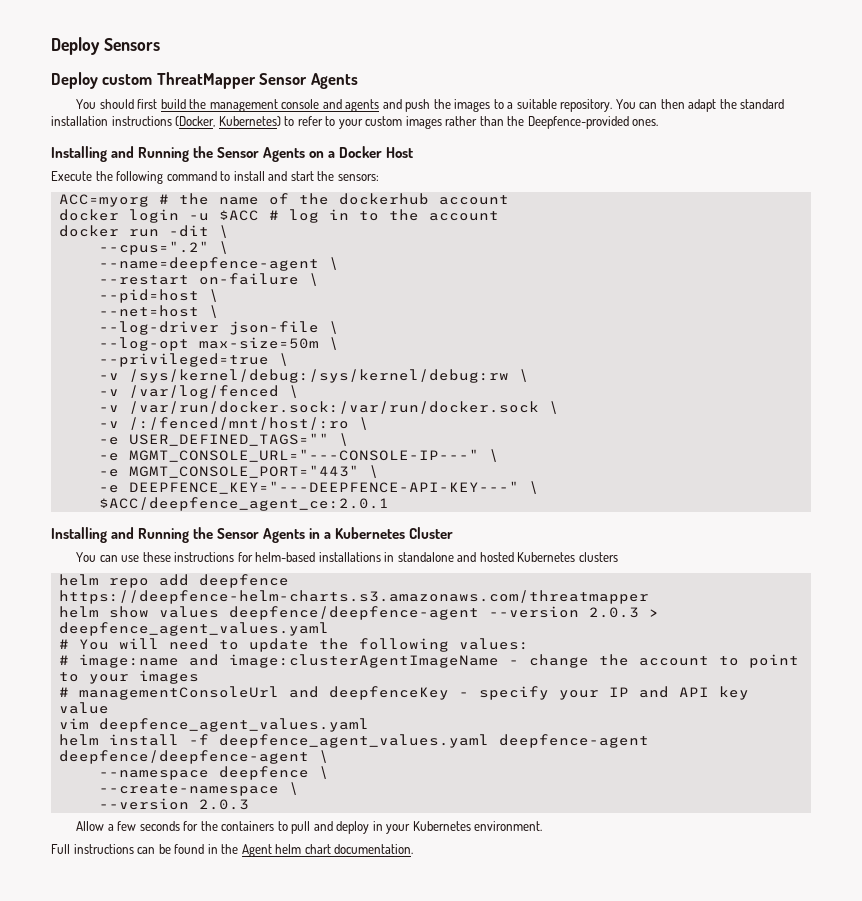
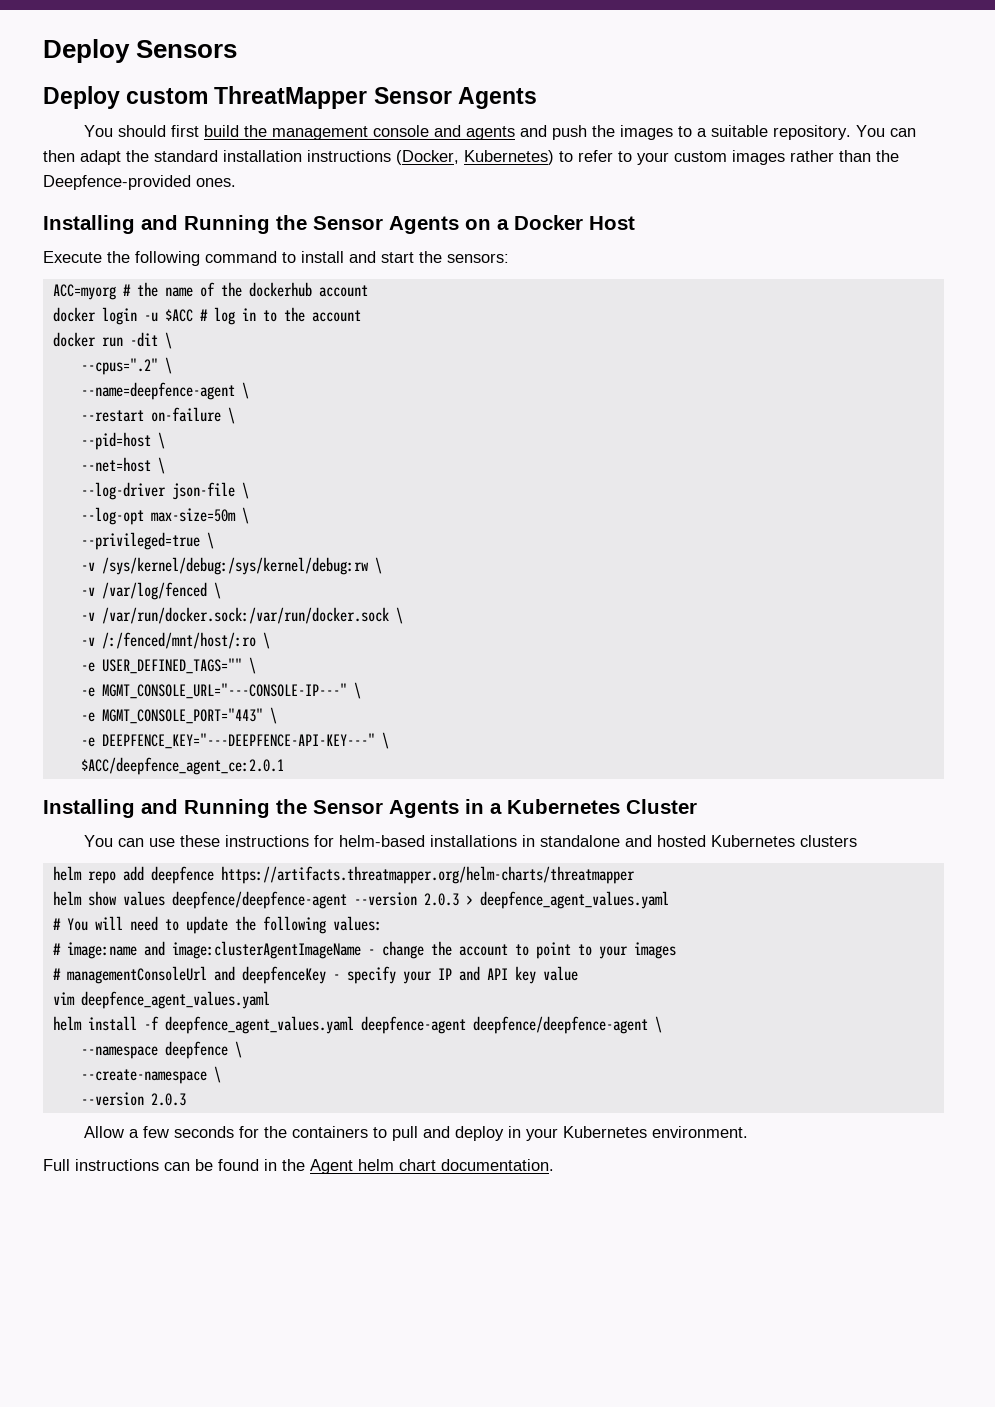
- helm repo add deepfence https://deepfence-helm-charts.s3.amazonaws.com/threatmapper
+ helm repo add deepfence https://artifacts.threatmapper.org/helm-charts/threatmapper

